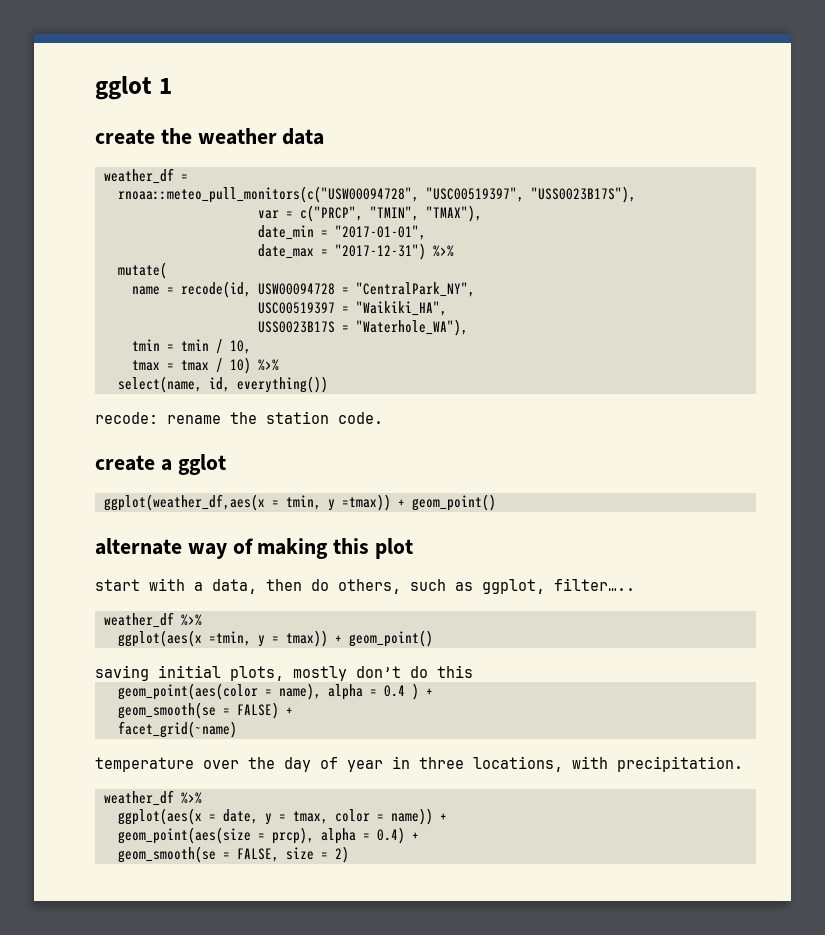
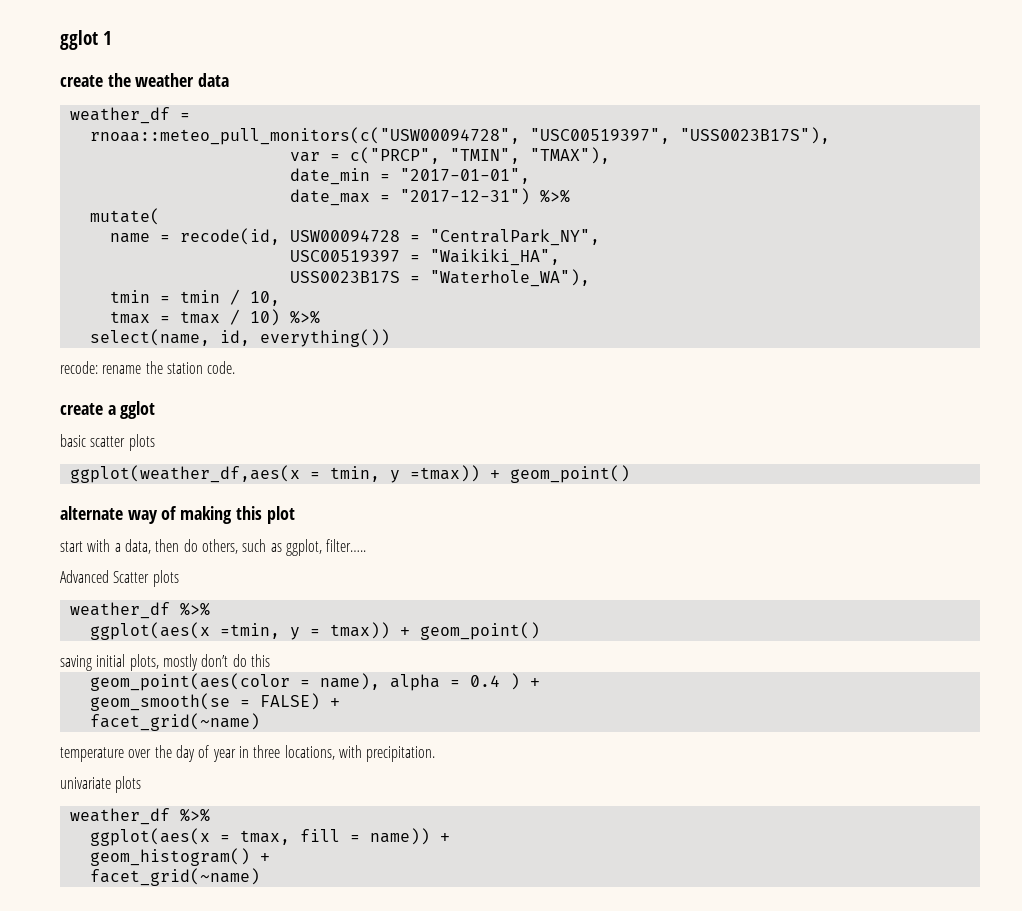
+ basic scatter plots
+ Advanced Scatter plots
+ univariate plots
- ggplot(aes(x = date, y = tmax, color = name)) +
- geom_point(aes(size = prcp), alpha = 0.4) +
- geom_smooth(se = FALSE, size = 2)
+ ggplot(aes(x = tmax, fill = name)) +
+ geom_histogram() +
+ facet_grid(~name)

